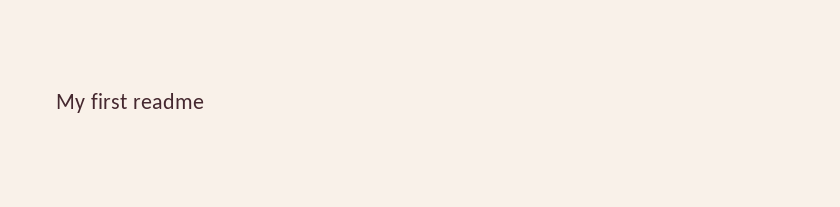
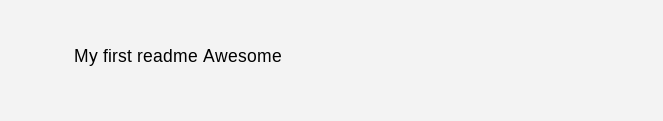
- My first readme
+ My first readme Awesome

